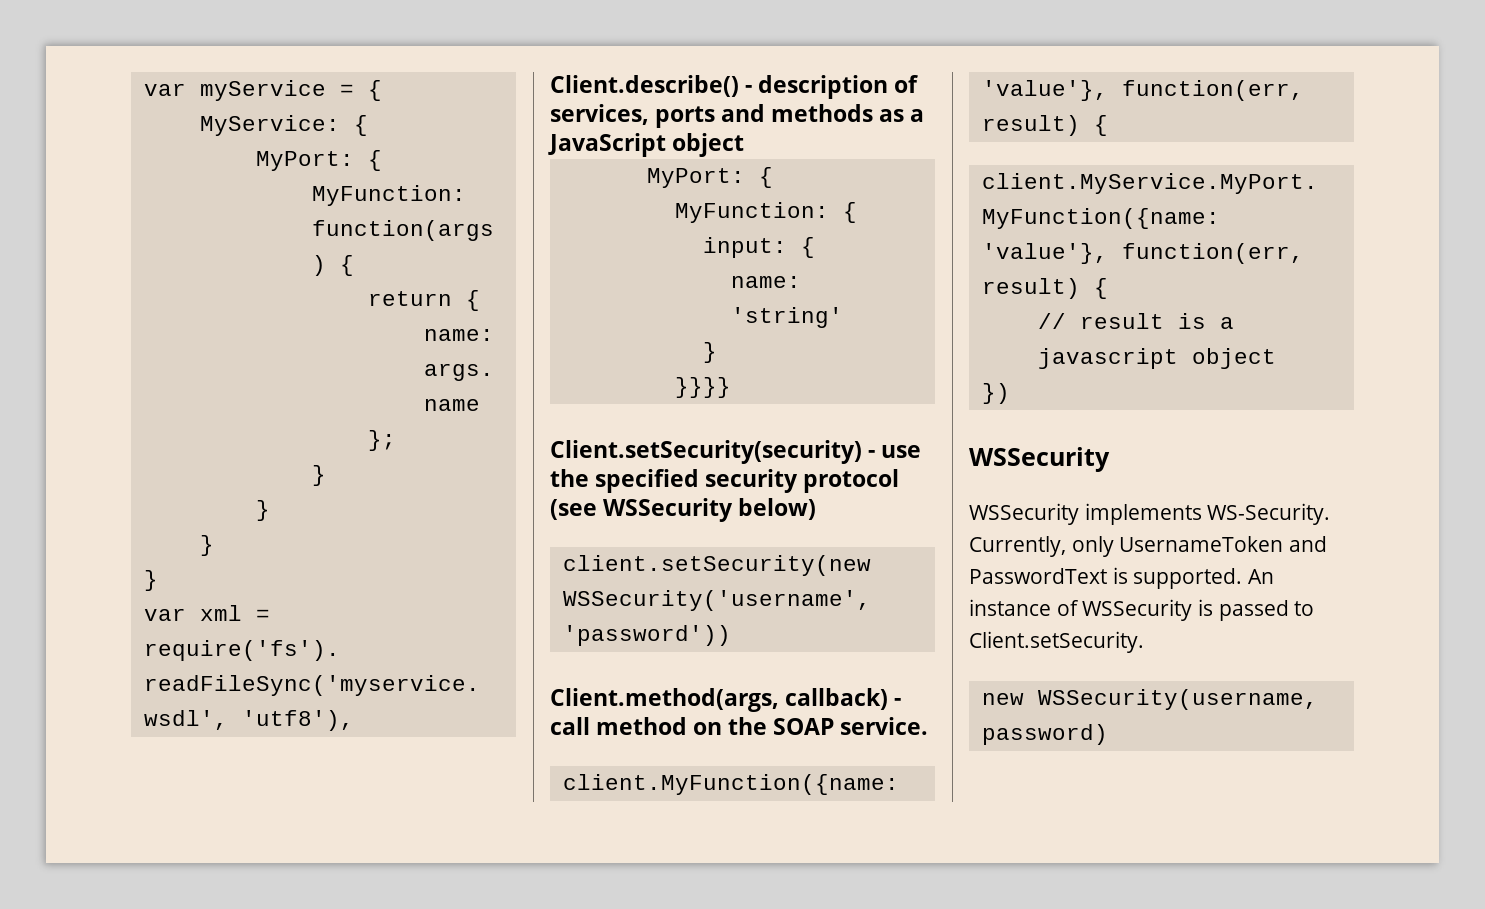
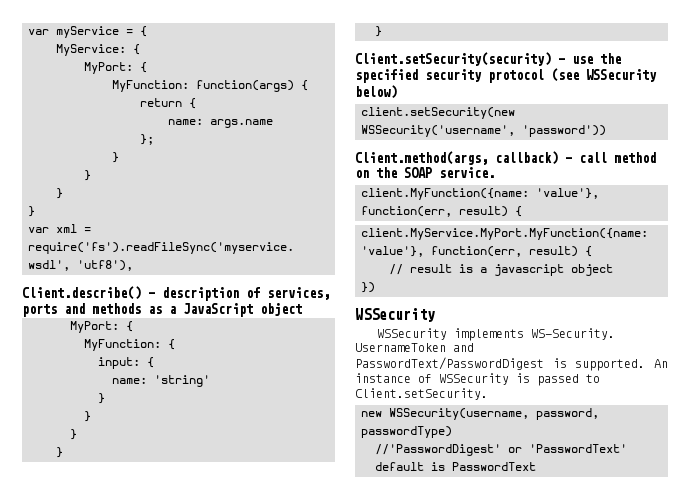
  name: 'string'
  }
- }}}}
+ }
+ }
+ }
+ }
- Currently, only UsernameToken and PasswordText is supported.
+ UsernameToken and PasswordText/PasswordDigest is supported.
- new WSSecurity(username, password)
+ new WSSecurity(username, password, passwordType)
+ //'PasswordDigest' or 'PasswordText' default is PasswordText

